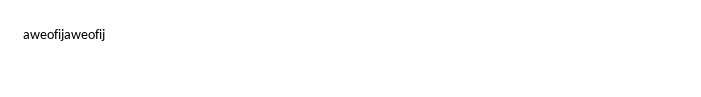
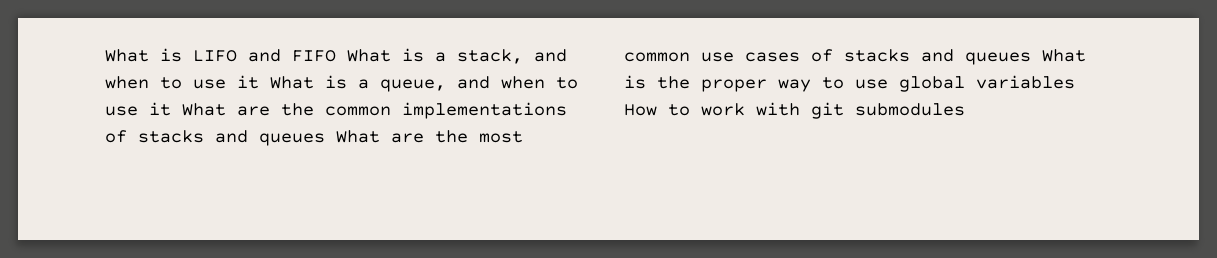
- aweofijaweofij
+ What is LIFO and FIFO What is a stack, and when to use it What is a queue, and when to use it What are the common implementations of stacks and queues What are the most common use cases of stacks and queues What is the proper way to use global variables How to work with git submodules

